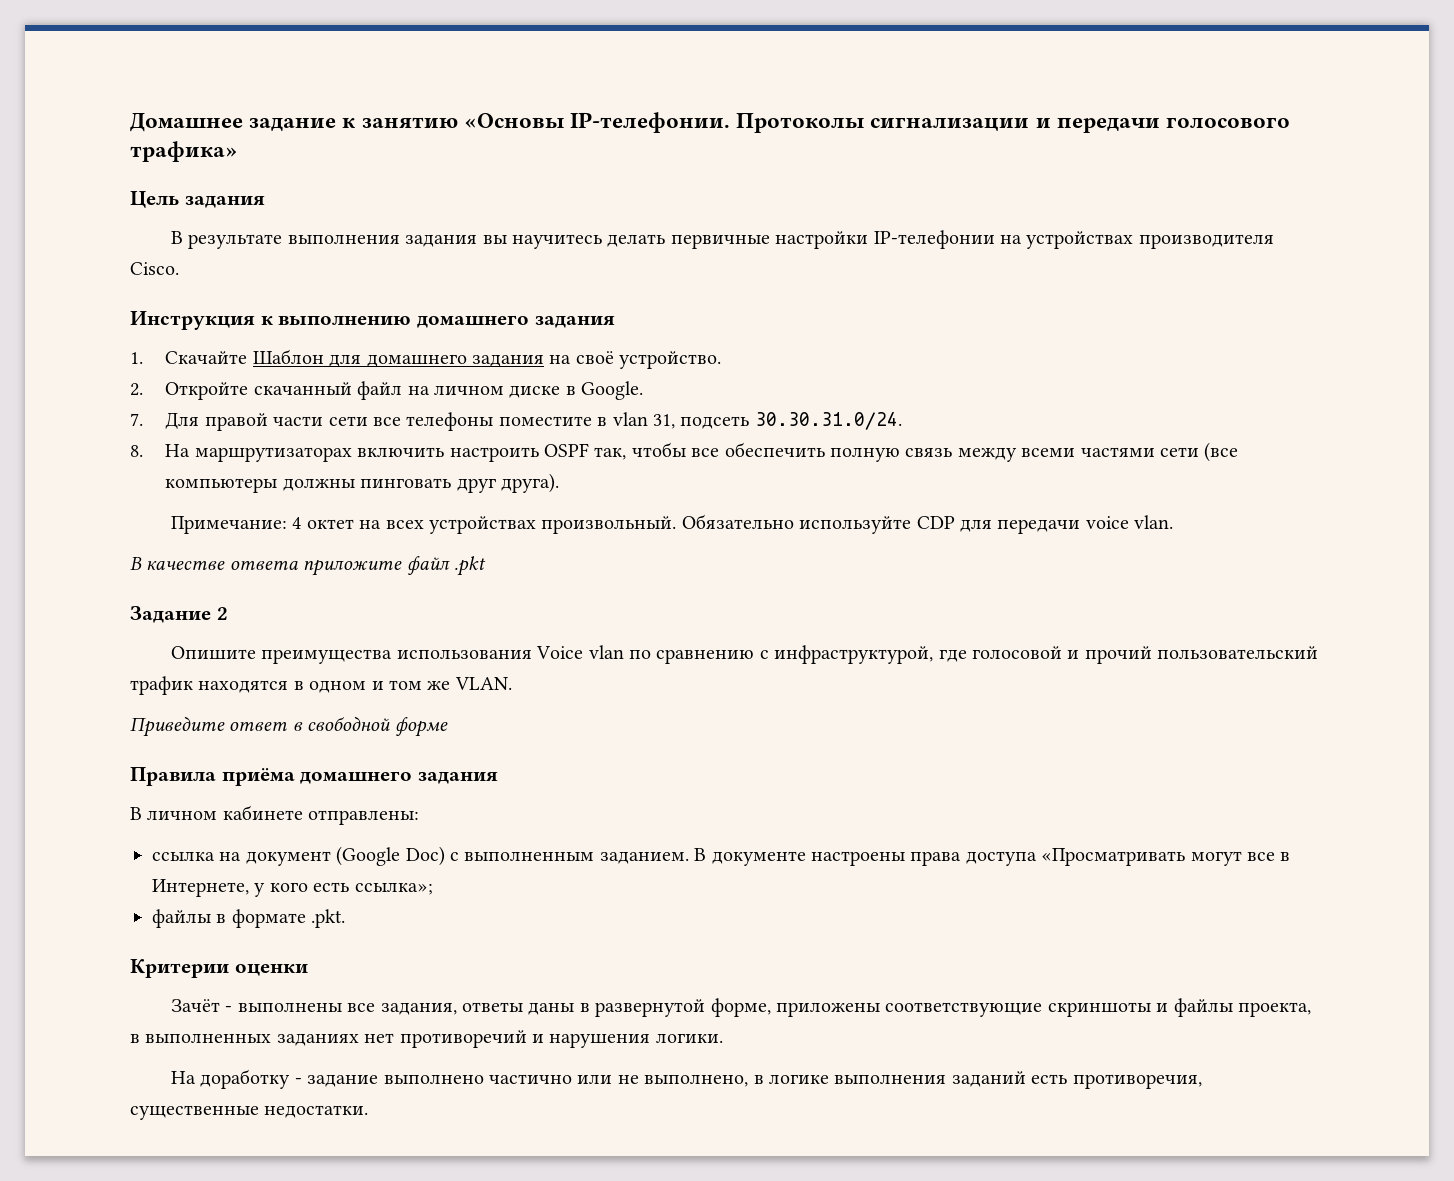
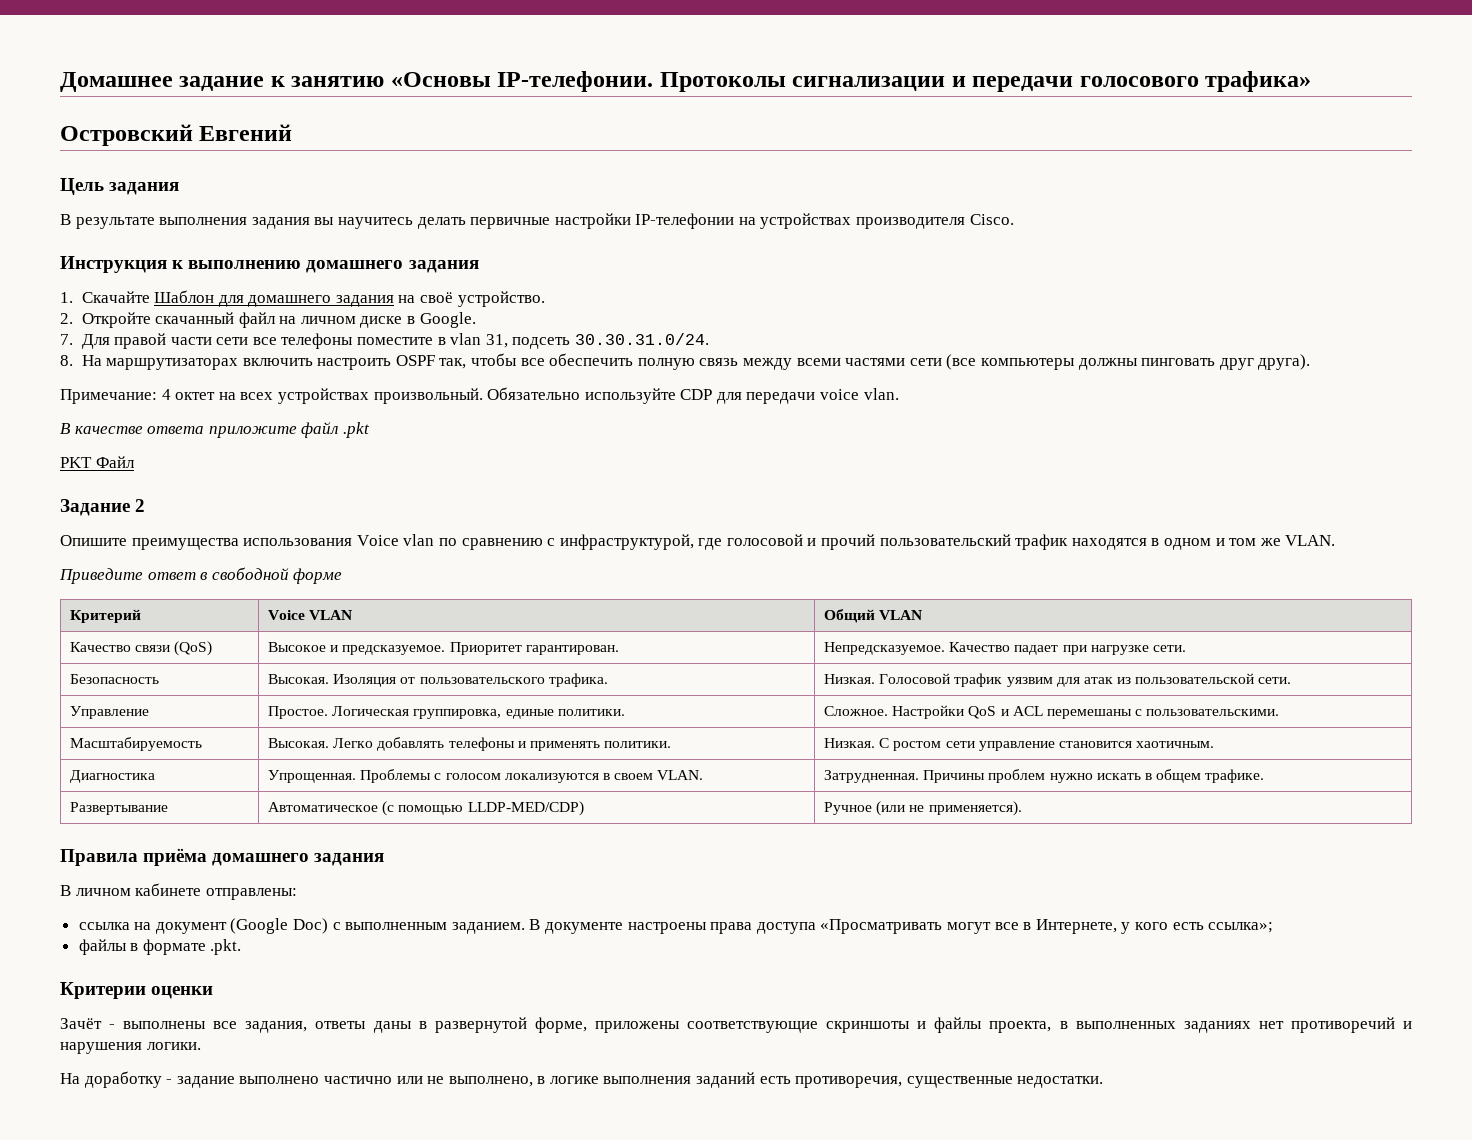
+ Островский Евгений
+ PKT Файл
+ Критерий | Voice VLAN | Общий VLAN
+ Качество связи (QoS) | Высокое и предсказуемое. Приоритет гарантирован. | Непредсказуемое. Качество падает при нагрузке сети.
+ Безопасность | Высокая. Изоляция от пользовательского трафика. | Низкая. Голосовой трафик уязвим для атак из пользовательской сети.
+ Управление | Простое. Логическая группировка, единые политики. | Сложное. Настройки QoS и ACL перемешаны с пользовательскими.
+ Масштабируемость | Высокая. Легко добавлять телефоны и применять политики. | Низкая. С ростом сети управление становится хаотичным.
+ Диагностика | Упрощенная. Проблемы с голосом локализуются в своем VLAN. | Затрудненная. Причины проблем нужно искать в общем трафике.
+ Развертывание | Автоматическое (с помощью LLDP-MED/CDP) | Ручное (или не применяется).

